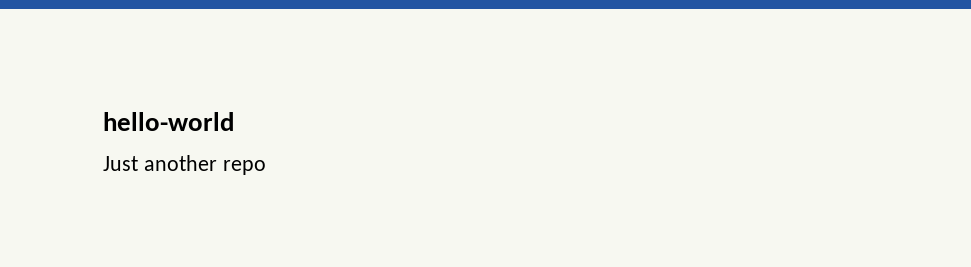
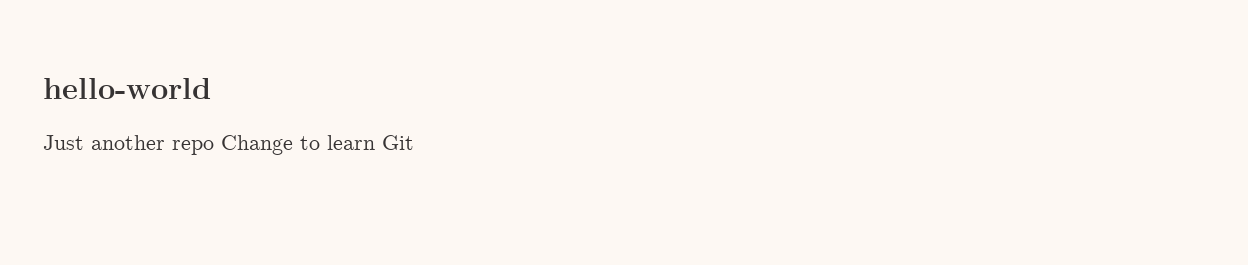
- Just another repo
+ Just another repo Change to learn Git

